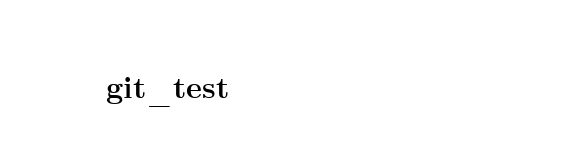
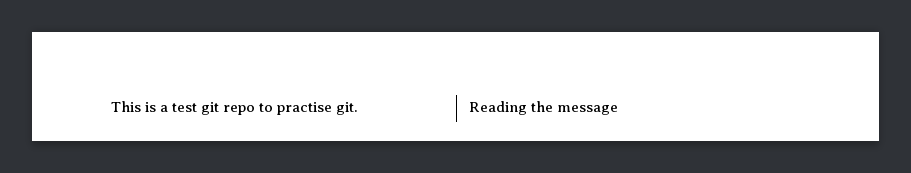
- git_test
+ This is a test git repo to practise git.
+ Reading the message

